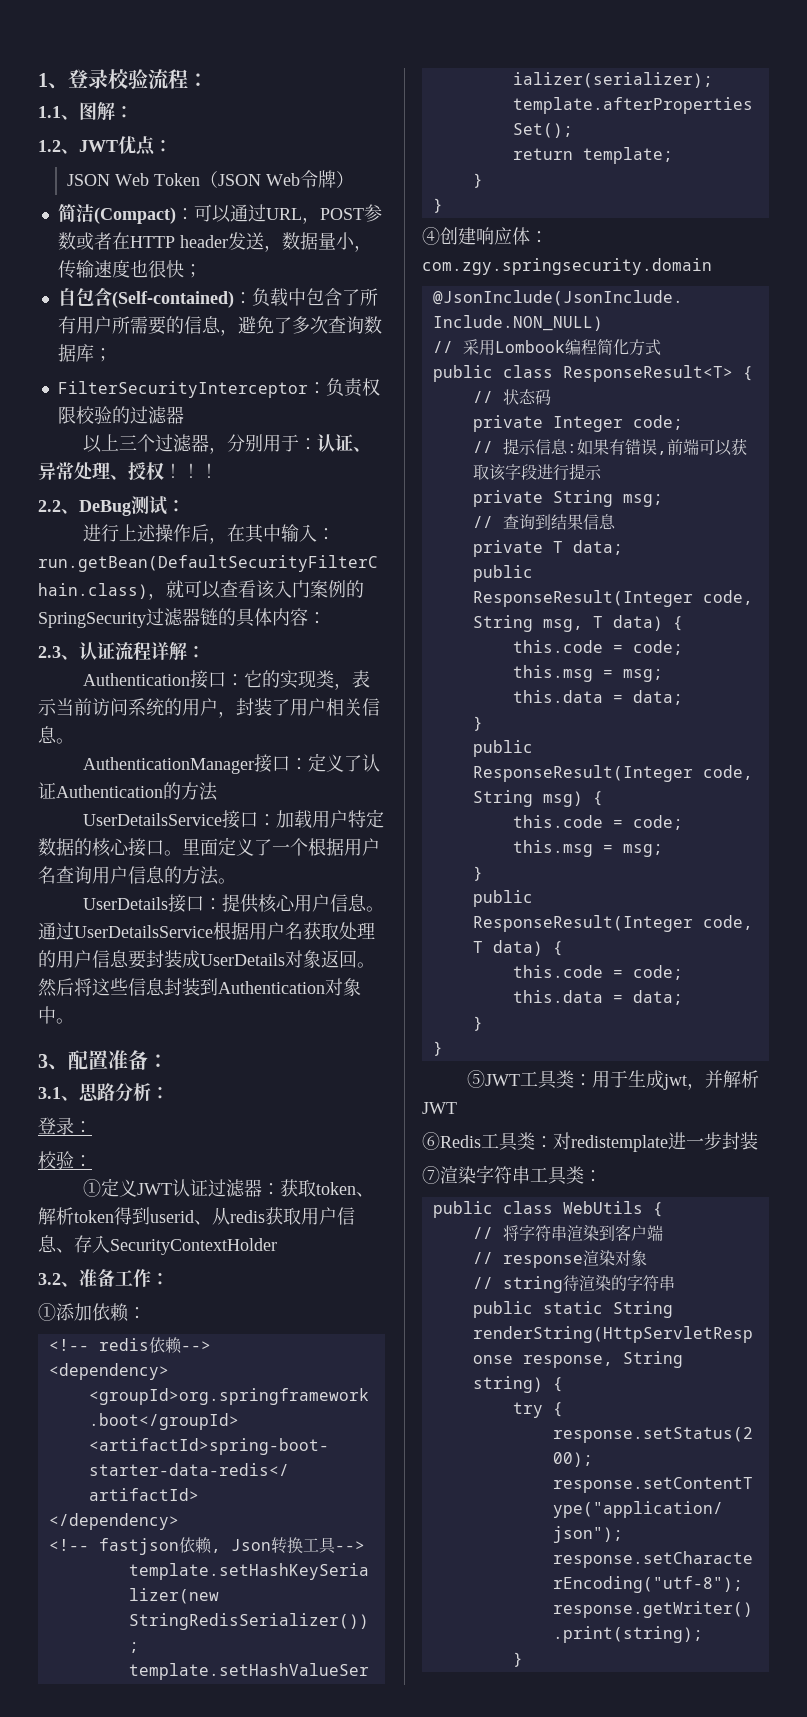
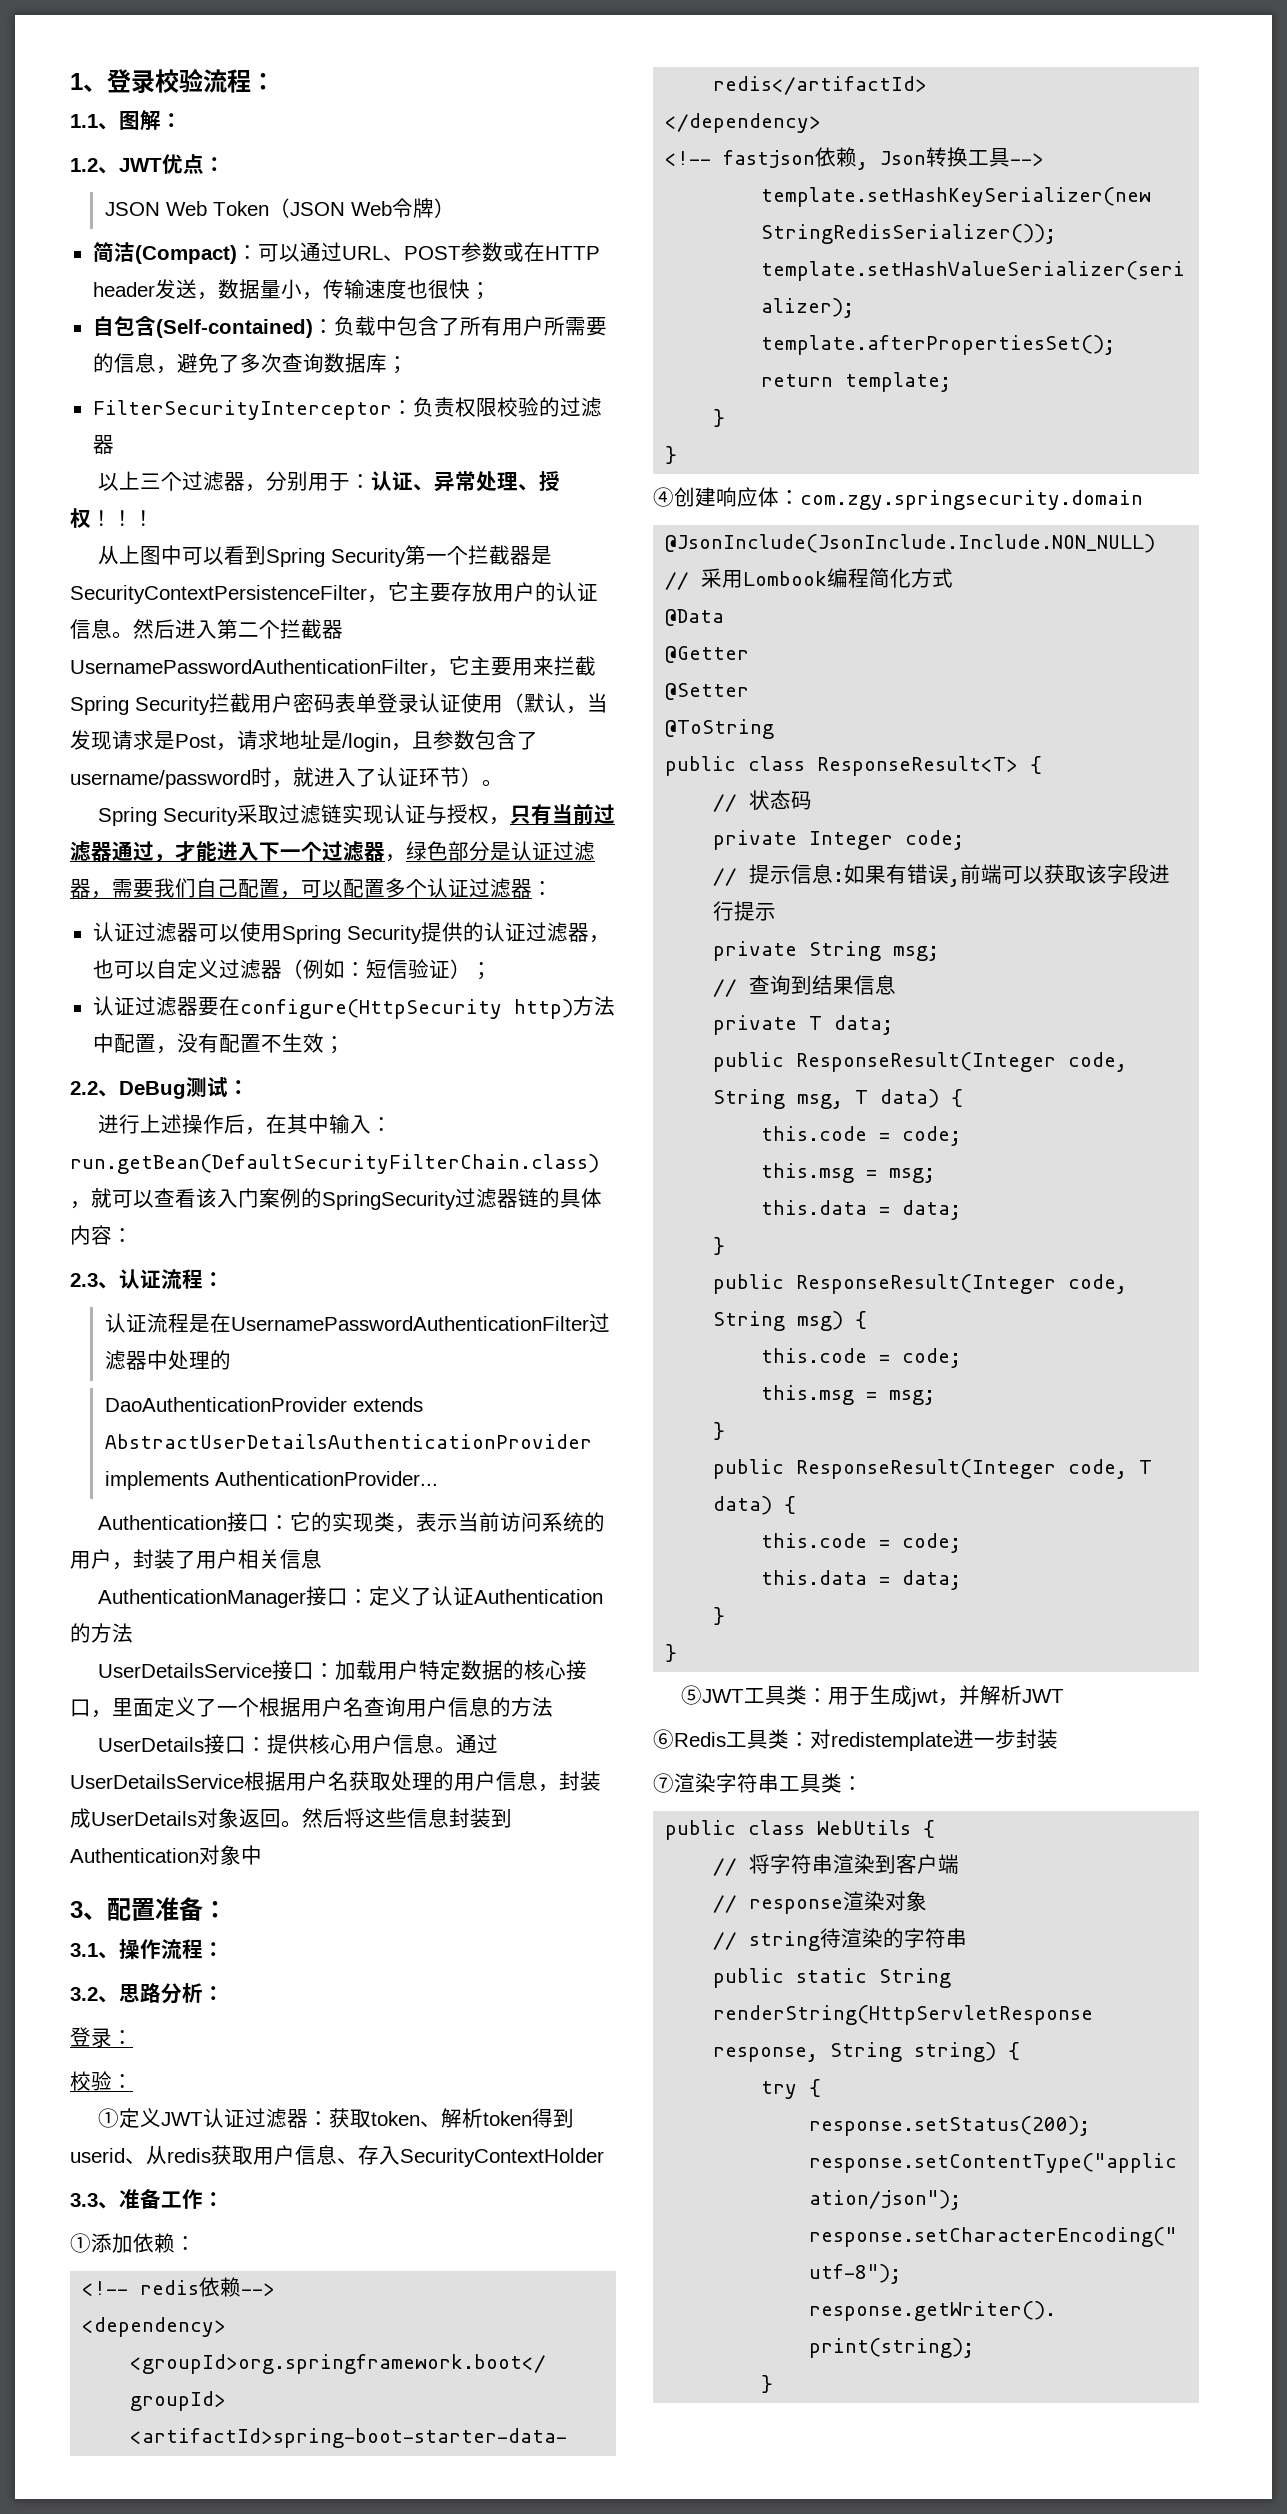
- 简洁(Compact)：可以通过URL，POST参数或者在HTTP header发送，数据量小，传输速度也很快；
+ 简洁(Compact)：可以通过URL、POST参数或在HTTP header发送，数据量小，传输速度也很快；
+ 从上图中可以看到Spring Security第一个拦截器是SecurityContextPersistenceFilter，它主要存放用户的认证信息。然后进入第二个拦截器UsernamePasswordAuthenticationFilter，它主要用来拦截Spring Security拦截用户密码表单登录认证使用（默认，当发现请求是Post，请求地址是/login，且参数包含了username/password时，就进入了认证环节）。
+ Spring Security采取过滤链实现认证与授权，只有当前过滤器通过，才能进入下一个过滤器，绿色部分是认证过滤器，需要我们自己配置，可以配置多个认证过滤器：
+ 认证过滤器可以使用Spring Security提供的认证过滤器，也可以自定义过滤器（例如：短信验证）；
+ 认证过滤器要在configure(HttpSecurity http)方法中配置，没有配置不生效；
- 2.3、认证流程详解：
+ 2.3、认证流程：
+ 认证流程是在UsernamePasswordAuthenticationFilter过滤器中处理的
+ DaoAuthenticationProvider extends AbstractUserDetailsAuthenticationProvider implements AuthenticationProvider...
- Authentication接口：它的实现类，表示当前访问系统的用户，封装了用户相关信息。
+ Authentication接口：它的实现类，表示当前访问系统的用户，封装了用户相关信息
- UserDetailsService接口：加载用户特定数据的核心接口。里面定义了一个根据用户名查询用户信息的方法。
+ UserDetailsService接口：加载用户特定数据的核心接口，里面定义了一个根据用户名查询用户信息的方法
- 通过UserDetailsService根据用户名获取处理的用户信息要封装成UserDetails对象返回。
+ 通过UserDetailsService根据用户名获取处理的用户信息，封装成UserDetails对象返回。
- 然后将这些信息封装到Authentication对象中。
+ 然后将这些信息封装到Authentication对象中
- 3.1、思路分析：
+ 3.1、操作流程：
+ 3.2、思路分析：
- 3.2、准备工作：
+ 3.3、准备工作：
+ @Data
+ @Getter
+ @Setter
+ @ToString

